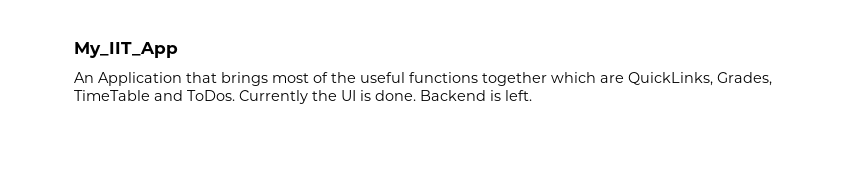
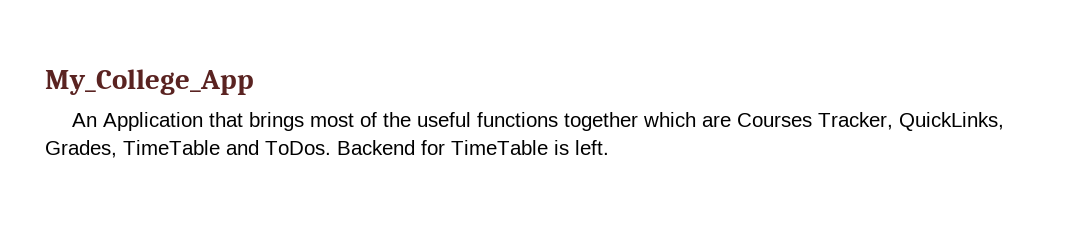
- My_IIT_App
+ My_College_App
- An Application that brings most of the useful functions together which are QuickLinks, Grades, TimeTable and ToDos.
+ An Application that brings most of the useful functions together which are Courses Tracker, QuickLinks, Grades, TimeTable and ToDos.
- Currently the UI is done. Backend is left.
+ Backend for TimeTable is left.

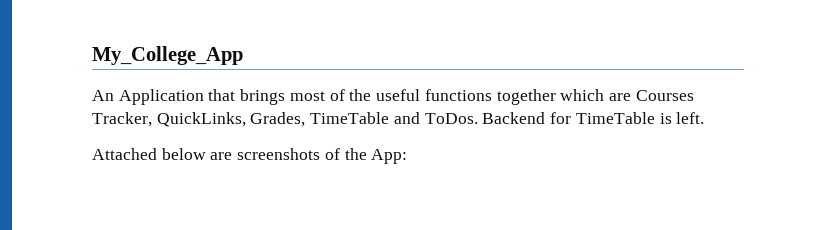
+ Attached below are screenshots of the App:

